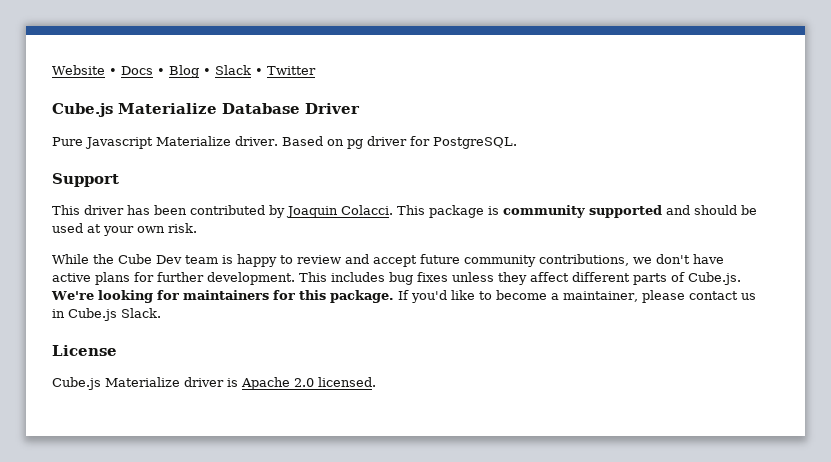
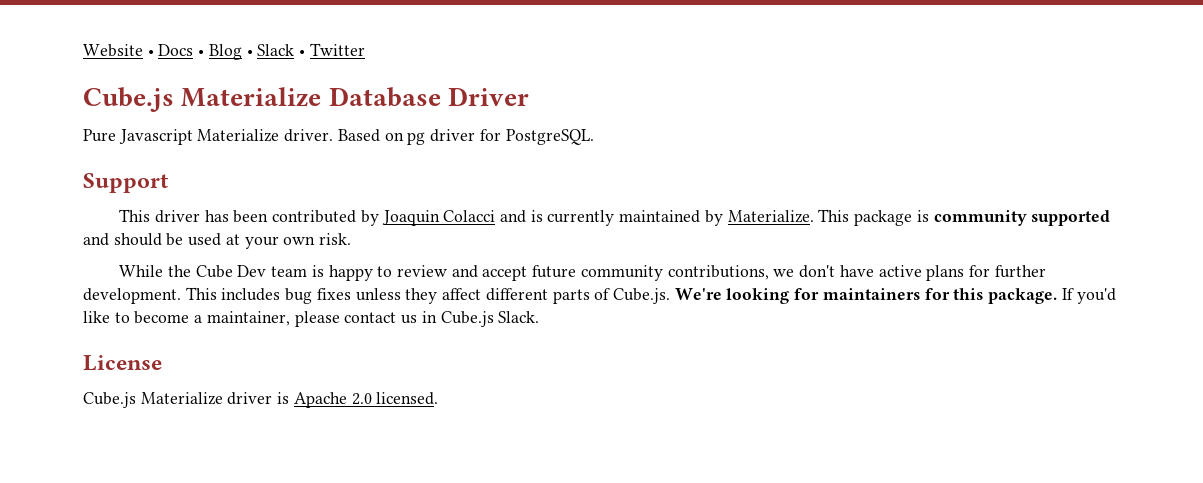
- This driver has been contributed by Joaquin Colacci.
+ This driver has been contributed by Joaquin Colacci and is currently maintained by Materialize.

